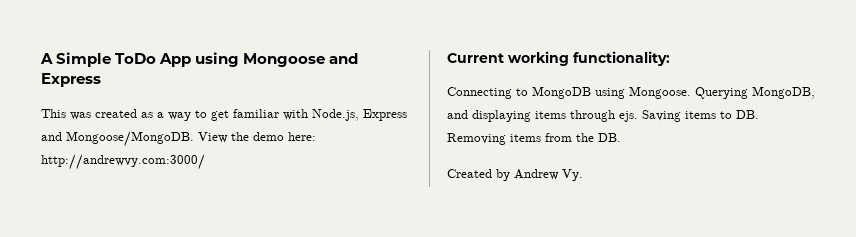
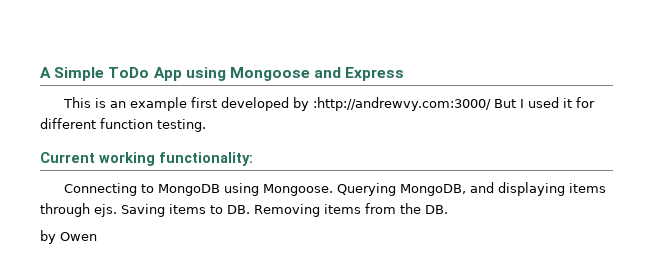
- This was created as a way to get familiar with Node.js, Express and Mongoose/MongoDB. View the demo here: http://andrewvy.com:3000/
+ This is an example first developed by :http://andrewvy.com:3000/ But I used it for different function testing.
- Created by Andrew Vy.
+ by Owen

